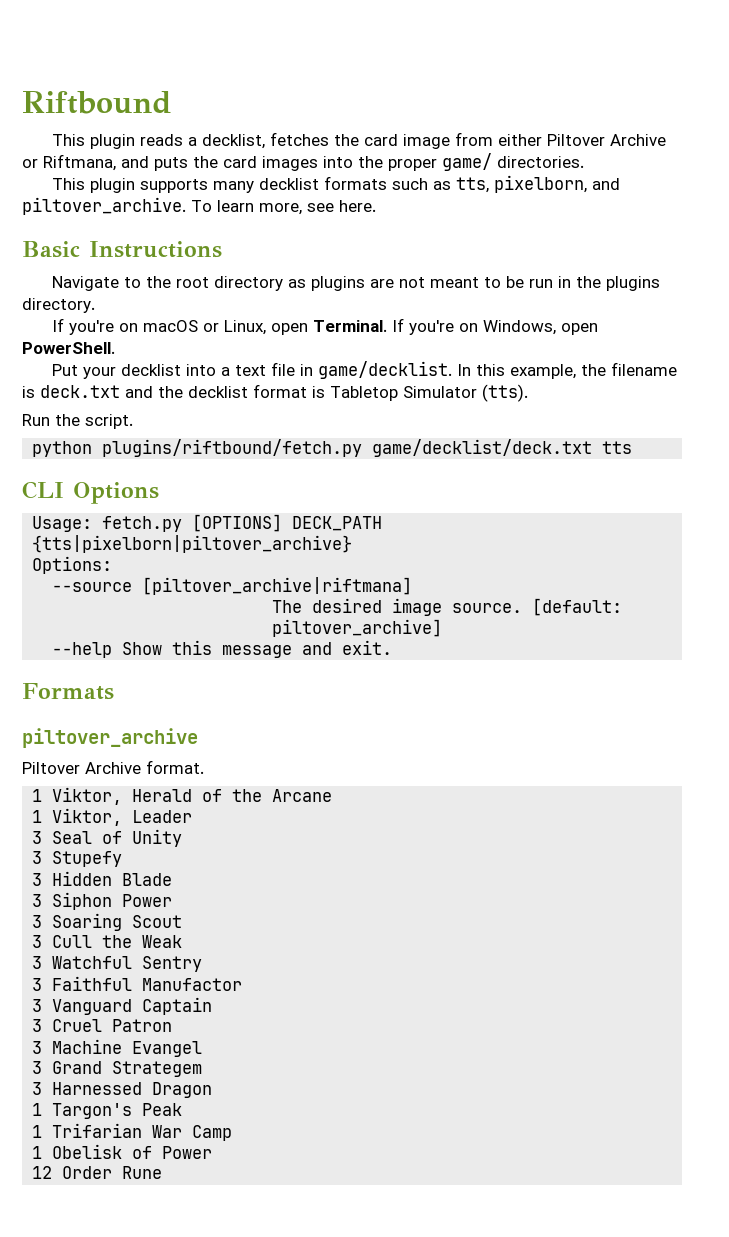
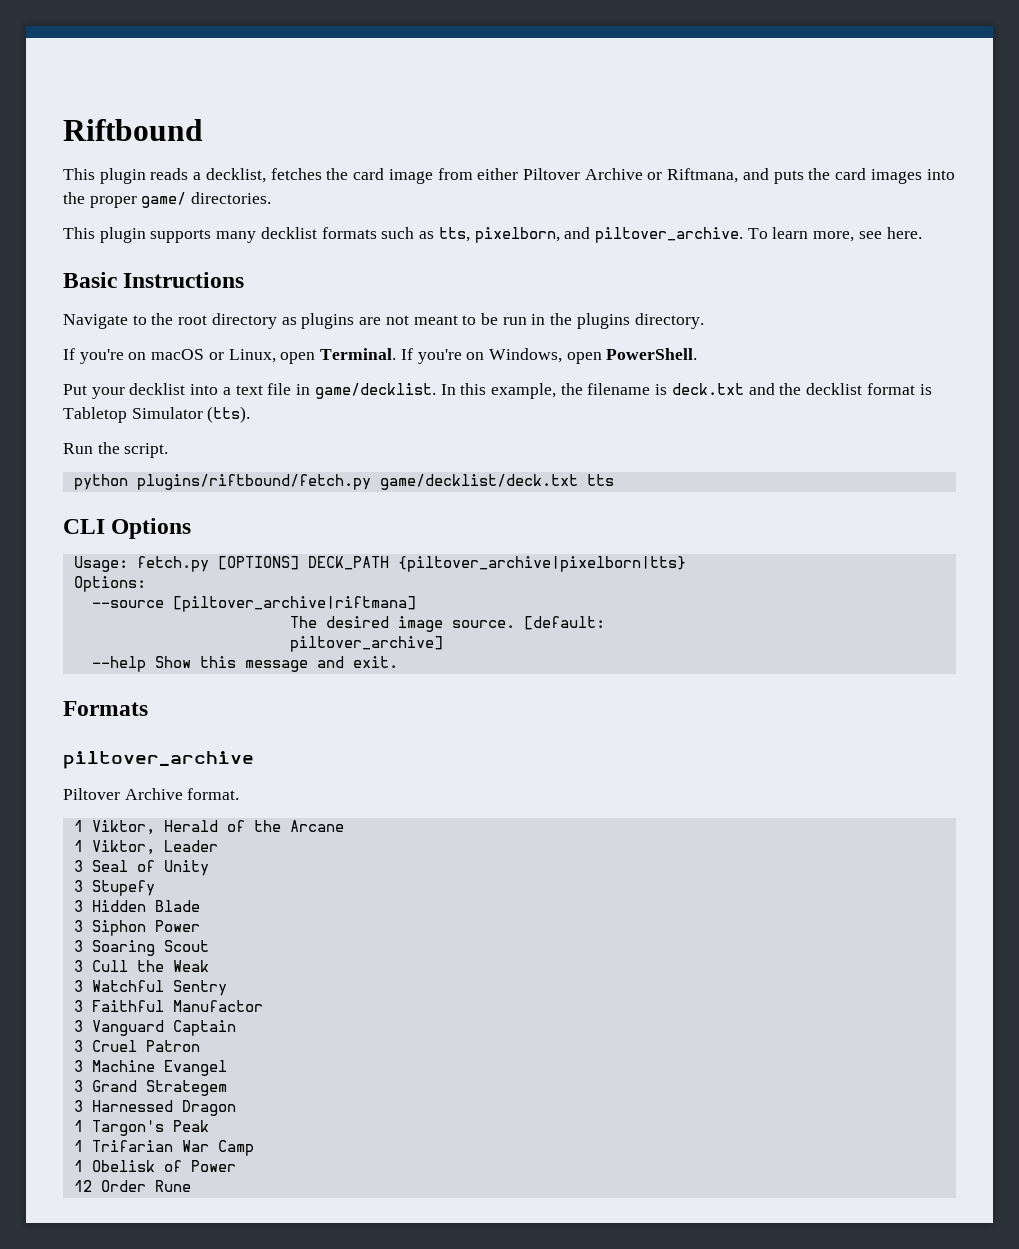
- Usage: fetch.py [OPTIONS] DECK_PATH {tts|pixelborn|piltover_archive}
+ Usage: fetch.py [OPTIONS] DECK_PATH {piltover_archive|pixelborn|tts}

